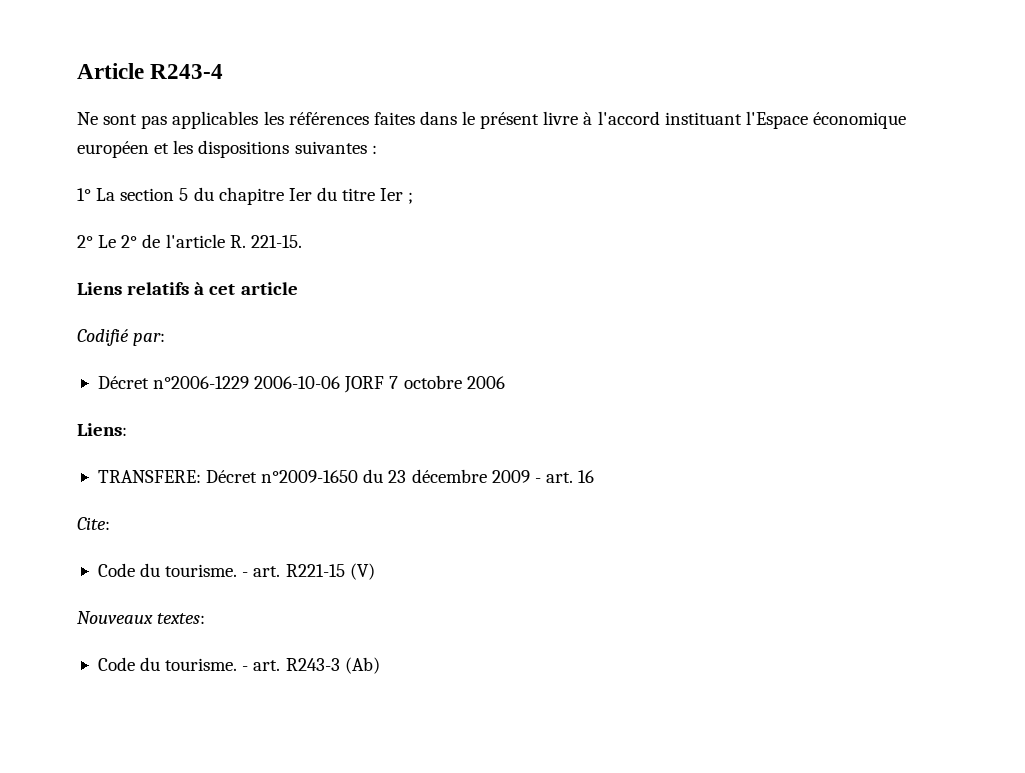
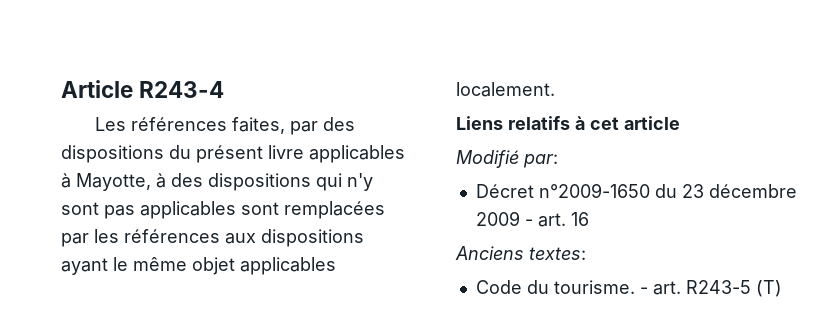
- Ne sont pas applicables les références faites dans le présent livre à l'accord instituant l'Espace économique européen et les dispositions suivantes :
- 1° La section 5 du chapitre Ier du titre Ier ;
- 2° Le 2° de l'article R. 221-15.
+ Les références faites, par des dispositions du présent livre applicables à Mayotte, à des dispositions qui n'y sont pas applicables sont remplacées par les références aux dispositions ayant le même objet applicables localement.
- Codifié par:
+ Modifié par:
- Décret n°2006-1229 2006-10-06 JORF 7 octobre 2006
- Liens:
- TRANSFERE: Décret n°2009-1650 du 23 décembre 2009 - art. 16
+ Décret n°2009-1650 du 23 décembre 2009 - art. 16
- Cite:
- Code du tourisme. - art. R221-15 (V)
- Nouveaux textes:
+ Anciens textes:
- - art. R243-3 (Ab)
+ - art. R243-5 (T)

